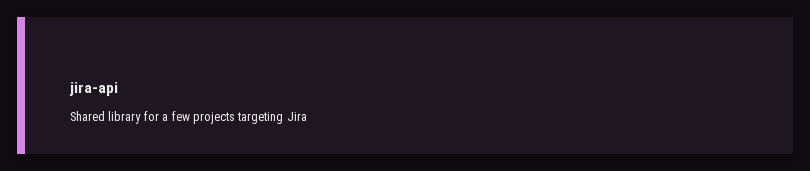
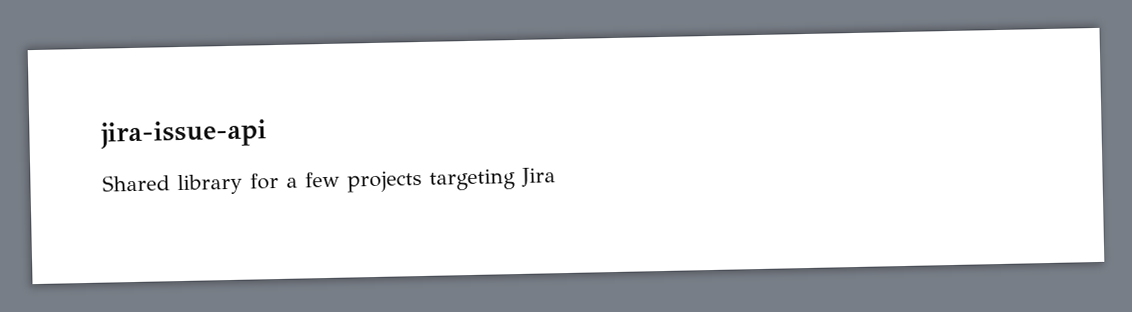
- jira-api
+ jira-issue-api

